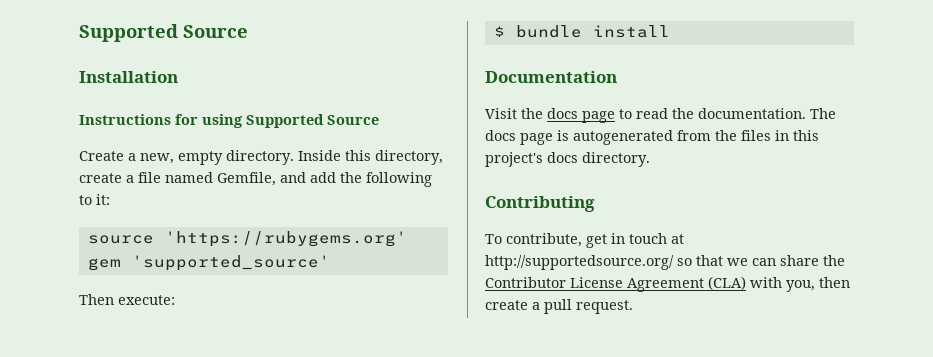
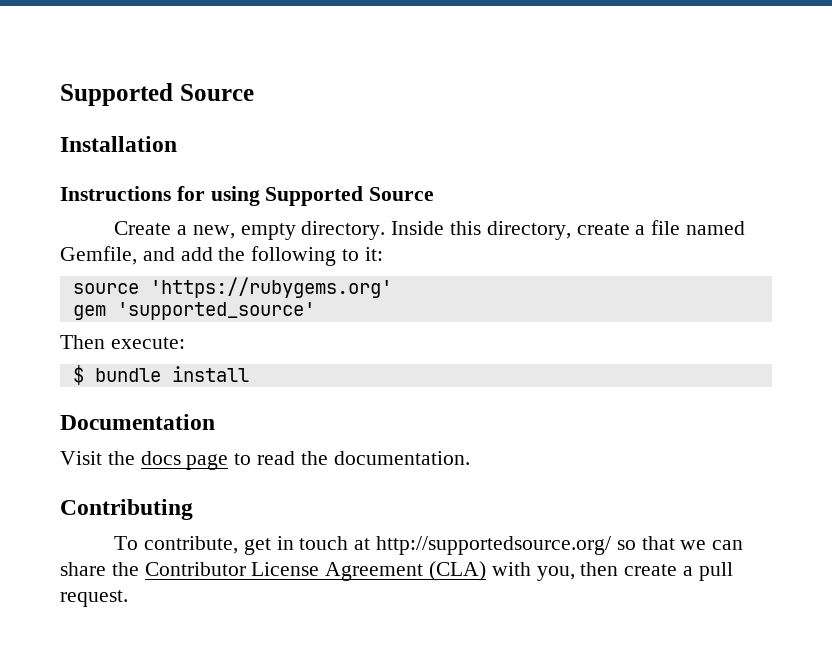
- The docs page is autogenerated from the files in this project's docs directory.

